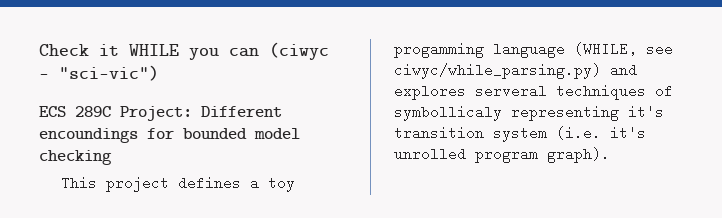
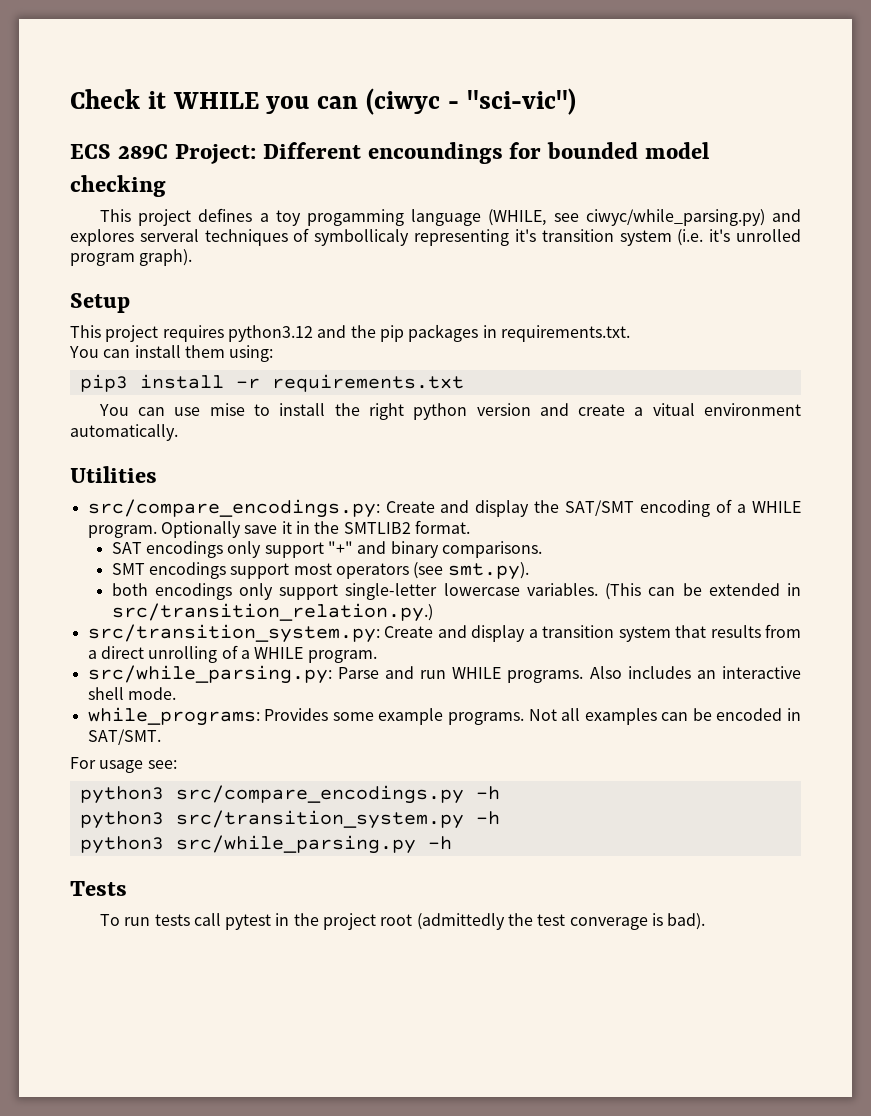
+ Setup
+ This project requires python3.12 and the pip packages in requirements.txt.
+ You can install them using:
+ pip3 install -r requirements.txt
+ You can use mise to install the right python version and create a vitual environment automatically.
+ Utilities
+ src/compare_encodings.py: Create and display the SAT/SMT encoding of a WHILE program. Optionally save it in the SMTLIB2 format.
+ SAT encodings only support "+" and binary comparisons.
+ SMT encodings support most operators (see smt.py).
+ both encodings only support single-letter lowercase variables. (This can be extended in src/transition_relation.py.)
+ src/transition_system.py: Create and display a transition system that results from a direct unrolling of a WHILE program.
+ src/while_parsing.py: Parse and run WHILE programs. Also includes an interactive shell mode.
+ while_programs: Provides some example programs. Not all examples can be encoded in SAT/SMT.
+ For usage see:
+ python3 src/compare_encodings.py -h
+ python3 src/transition_system.py -h
+ python3 src/while_parsing.py -h
+ Tests
+ To run tests call pytest in the project root (admittedly the test converage is bad).

